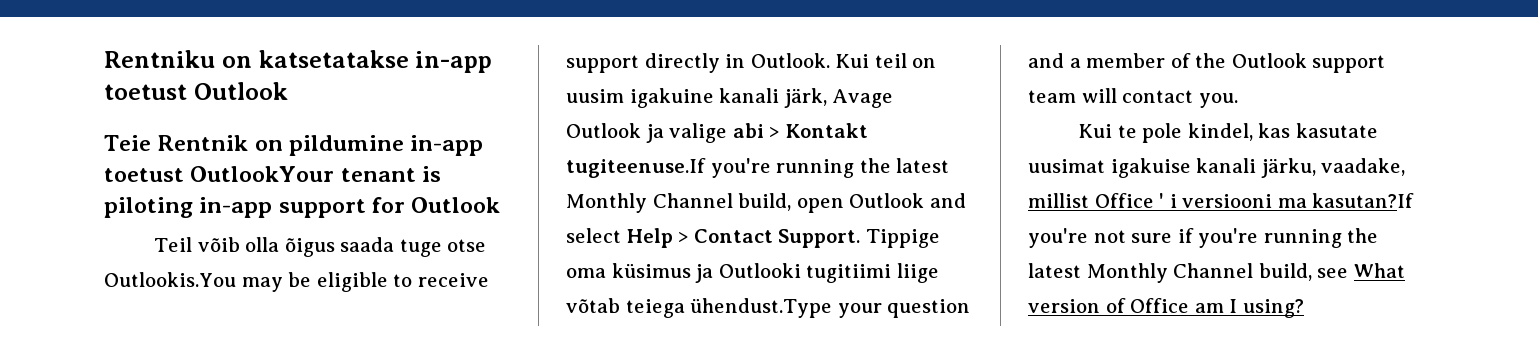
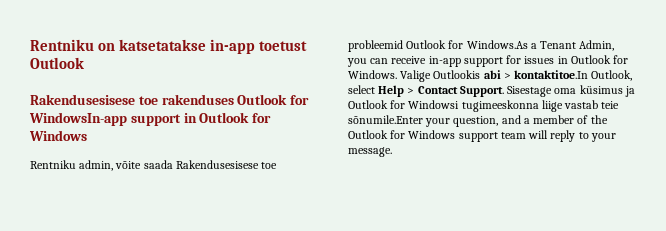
- Teie Rentnik on pildumine in-app toetust OutlookYour tenant is piloting in-app support for Outlook
- Teil võib olla õigus saada tuge otse Outlookis.You may be eligible to receive support directly in Outlook. Kui teil on uusim igakuine kanali järk, Avage Outlook ja valige abi > Kontakt tugiteenuse.If you're running the latest Monthly Channel build, open Outlook and select Help > Contact Support.
+ Rakendusesisese toe rakenduses Outlook for WindowsIn-app support in Outlook for Windows
+ Rentniku admin, võite saada Rakendusesisese toe probleemid Outlook for Windows.As a Tenant Admin, you can receive in-app support for issues in Outlook for Windows. Valige Outlookis abi > kontaktitoe.In Outlook, select Help > Contact Support.
- Tippige oma küsimus ja Outlooki tugitiimi liige võtab teiega ühendust.Type your question and a member of the Outlook support team will contact you.
- Kui te pole kindel, kas kasutate uusimat igakuise kanali järku, vaadake, millist Office ' i versiooni ma kasutan?If you're not sure if you're running the latest Monthly Channel build, see What version of Office am I using?
+ Sisestage oma küsimus ja Outlook for Windowsi tugimeeskonna liige vastab teie sõnumile.Enter your question, and a member of the Outlook for Windows support team will reply to your message.

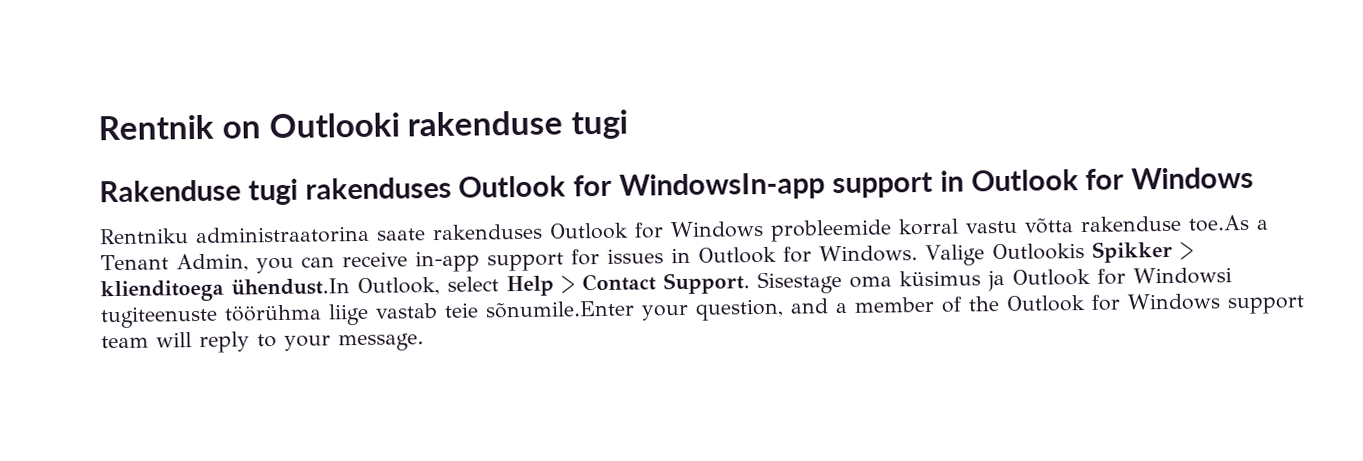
- Rentniku on katsetatakse in-app toetust Outlook
- Rakendusesisese toe rakenduses Outlook for WindowsIn-app support in Outlook for Windows
+ Rentnik on Outlooki rakenduse tugi
+ Rakenduse tugi rakenduses Outlook for WindowsIn-app support in Outlook for Windows
- Rentniku admin, võite saada Rakendusesisese toe probleemid Outlook for Windows.As a Tenant Admin, you can receive in-app support for issues in Outlook for Windows.
+ Rentniku administraatorina saate rakenduses Outlook for Windows probleemide korral vastu võtta rakenduse toe.As a Tenant Admin, you can receive in-app support for issues in Outlook for Windows.
- Valige Outlookis abi > kontaktitoe.In Outlook, select Help > Contact Support.
+ Valige Outlookis Spikker > klienditoega ühendust.In Outlook, select Help > Contact Support.
- Sisestage oma küsimus ja Outlook for Windowsi tugimeeskonna liige vastab teie sõnumile.Enter your question, and a member of the Outlook for Windows support team will reply to your message.
+ Sisestage oma küsimus ja Outlook for Windowsi tugiteenuste töörühma liige vastab teie sõnumile.Enter your question, and a member of the Outlook for Windows support team will reply to your message.

